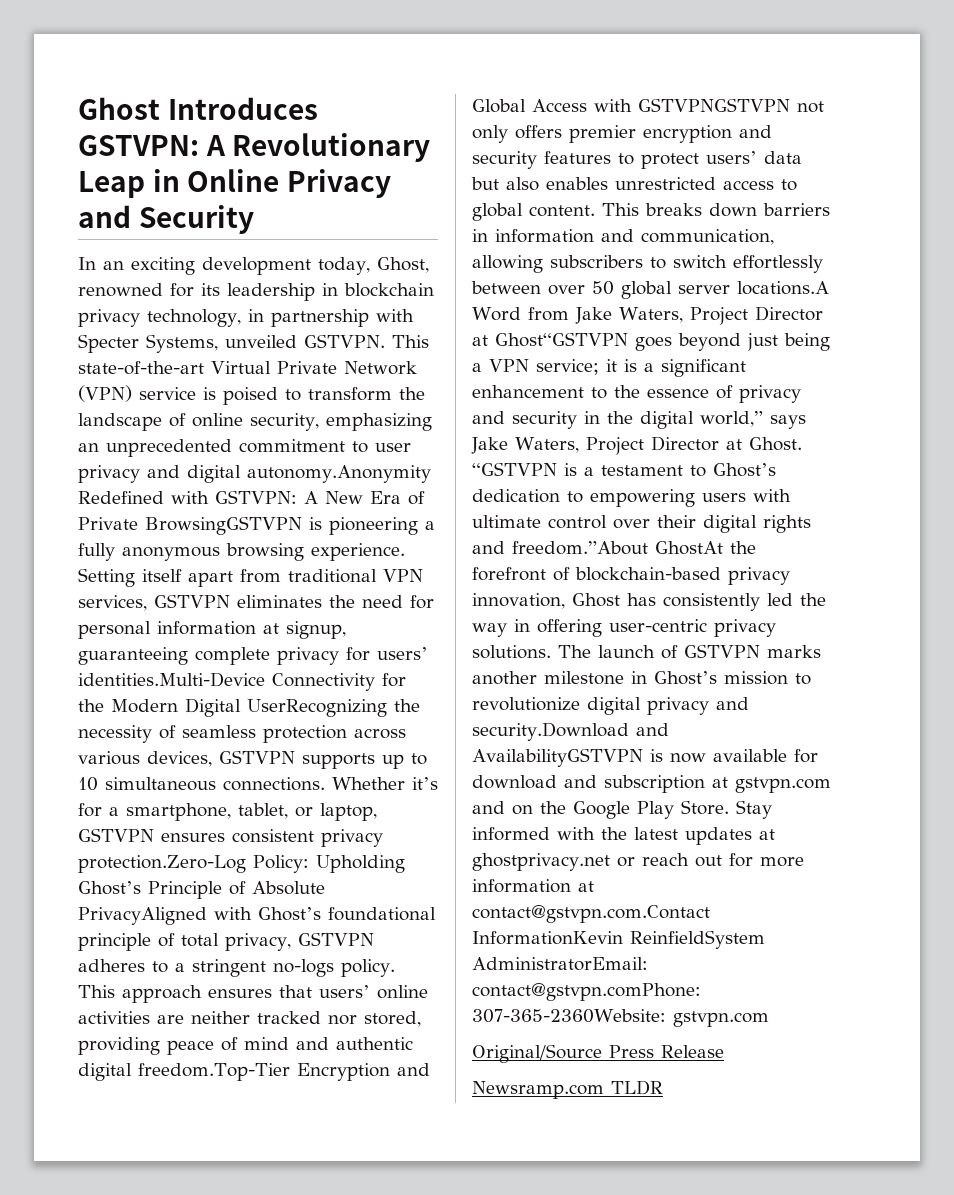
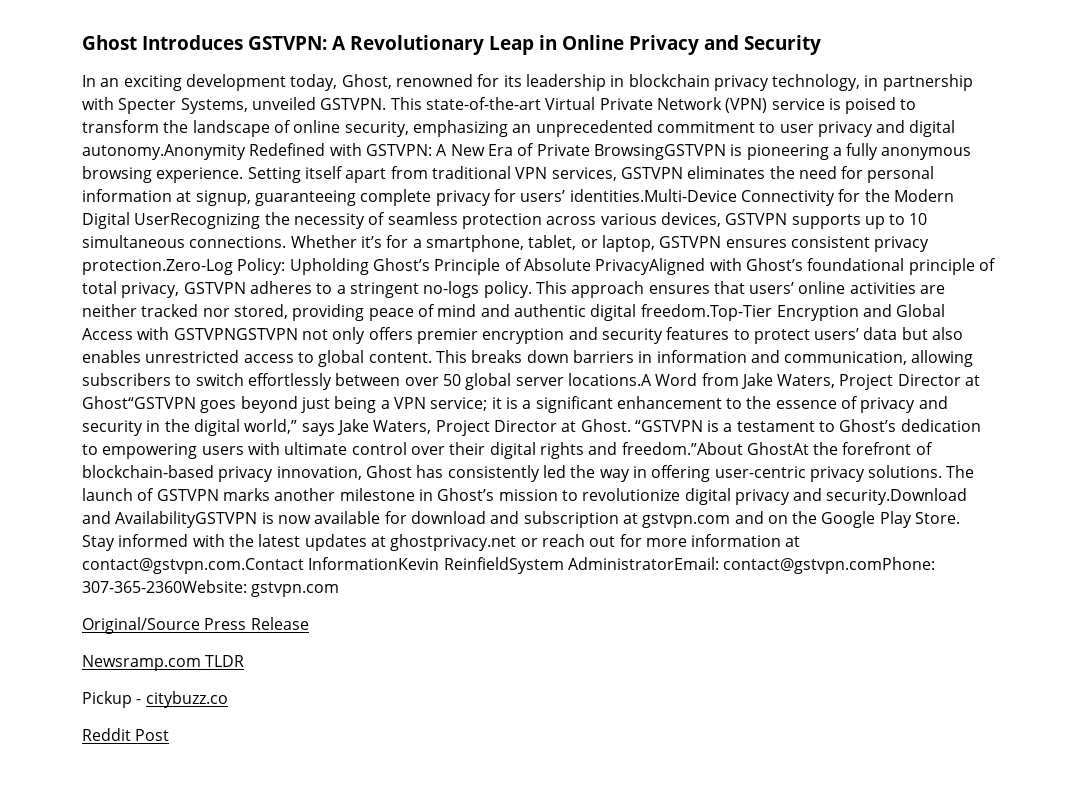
+ Pickup - citybuzz.co
+ Reddit Post

